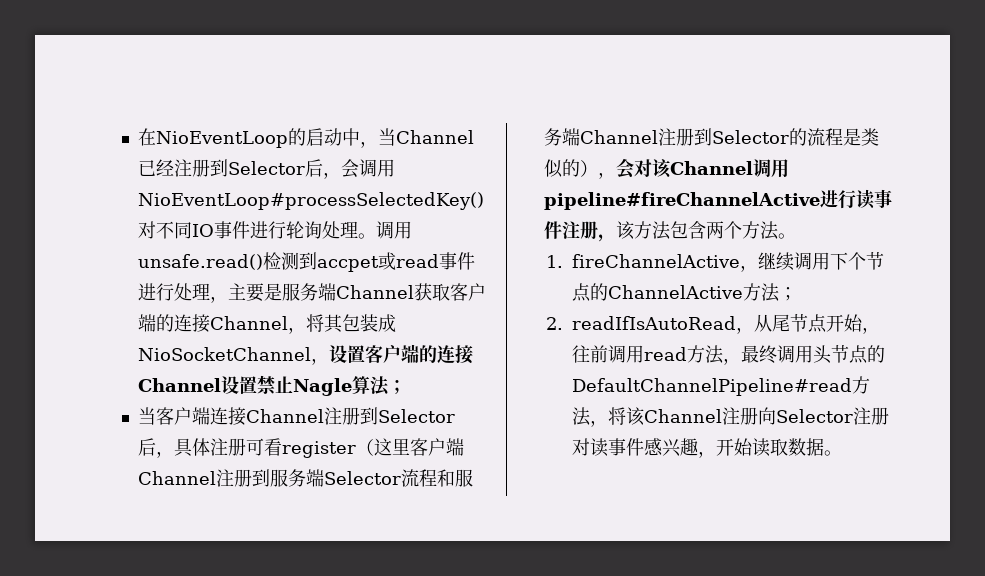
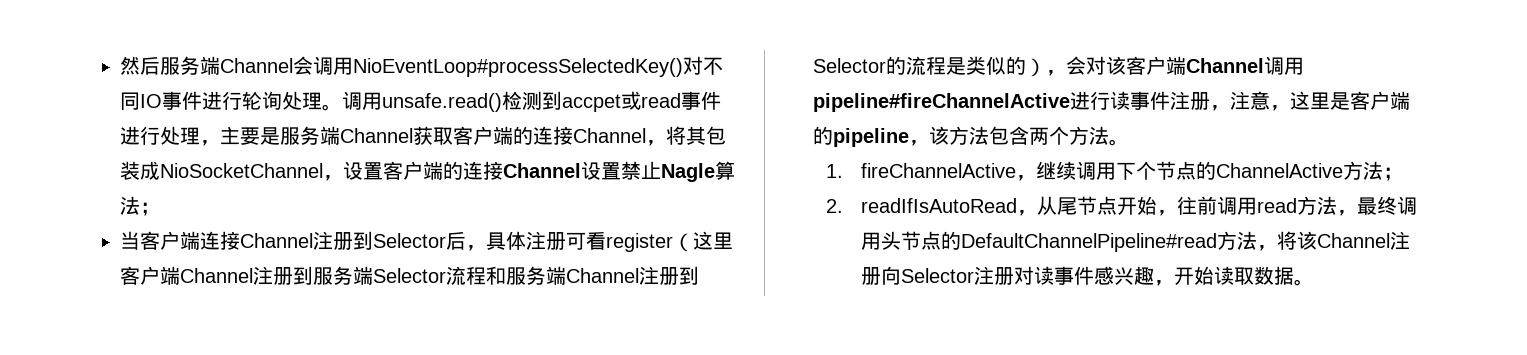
- 在NioEventLoop的启动中，当Channel已经注册到Selector后，会调用NioEventLoop#processSelectedKey()对不同IO事件进行轮询处理。
+ 然后服务端Channel会调用NioEventLoop#processSelectedKey()对不同IO事件进行轮询处理。
- 当客户端连接Channel注册到Selector后，具体注册可看register（这里客户端Channel注册到服务端Selector流程和服务端Channel注册到Selector的流程是类似的），会对该Channel调用pipeline#fireChannelActive进行读事件注册，该方法包含两个方法。
+ 当客户端连接Channel注册到Selector后，具体注册可看register（这里客户端Channel注册到服务端Selector流程和服务端Channel注册到Selector的流程是类似的），会对该客户端Channel调用pipeline#fireChannelActive进行读事件注册，注意，这里是客户端的pipeline，该方法包含两个方法。

